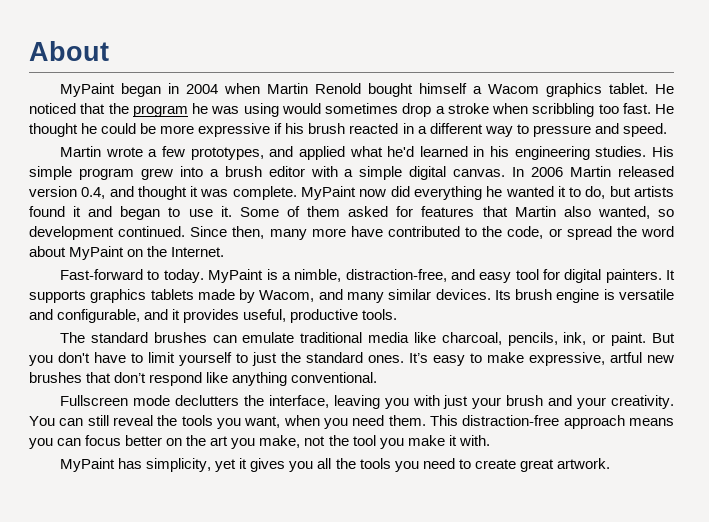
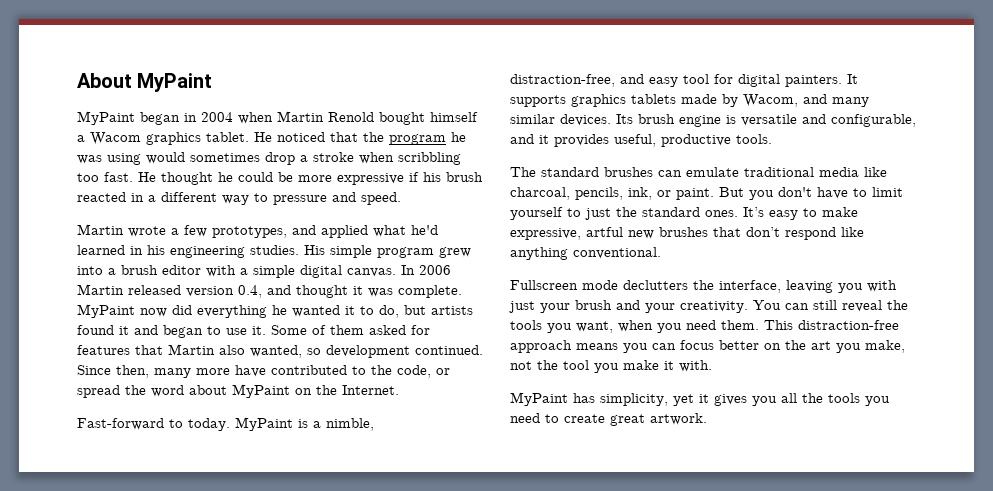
- About
+ About MyPaint

